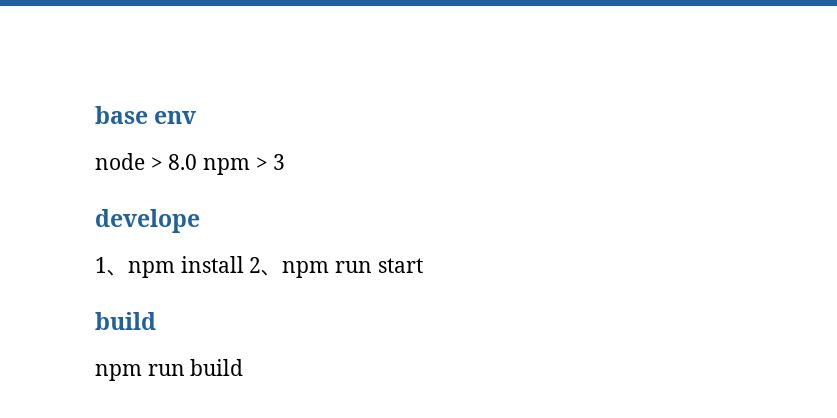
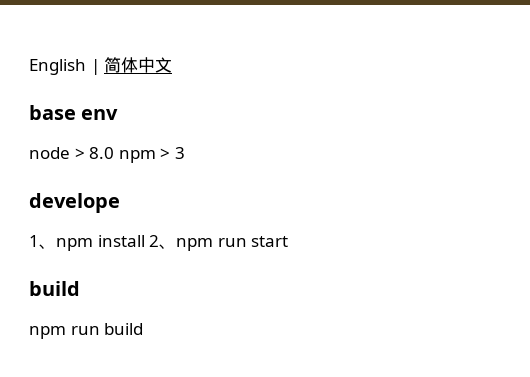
+ English | 简体中文

